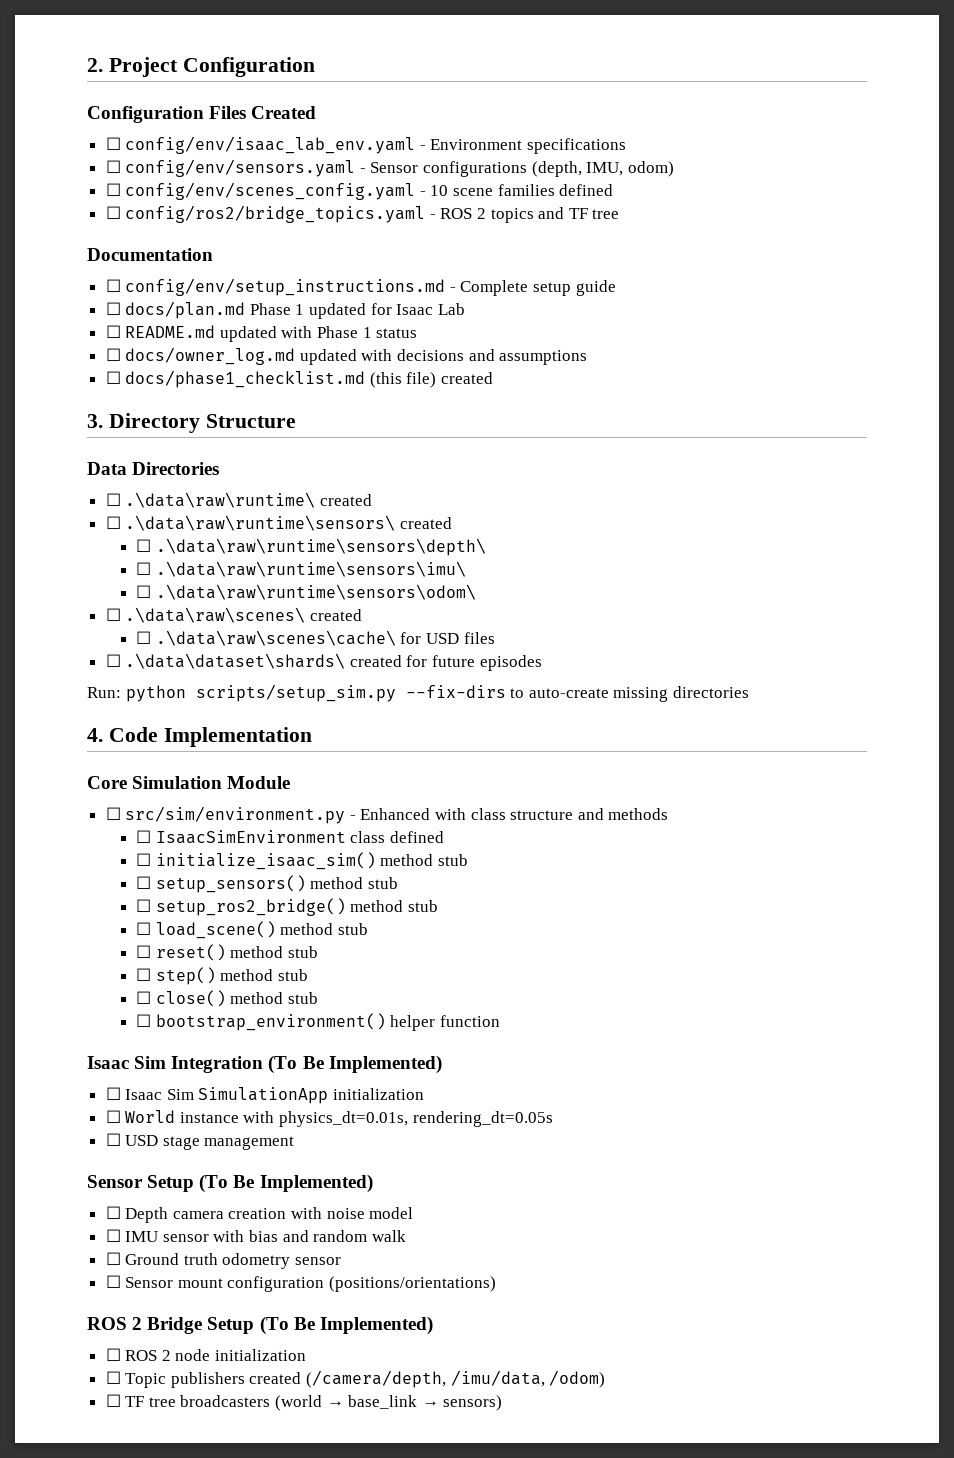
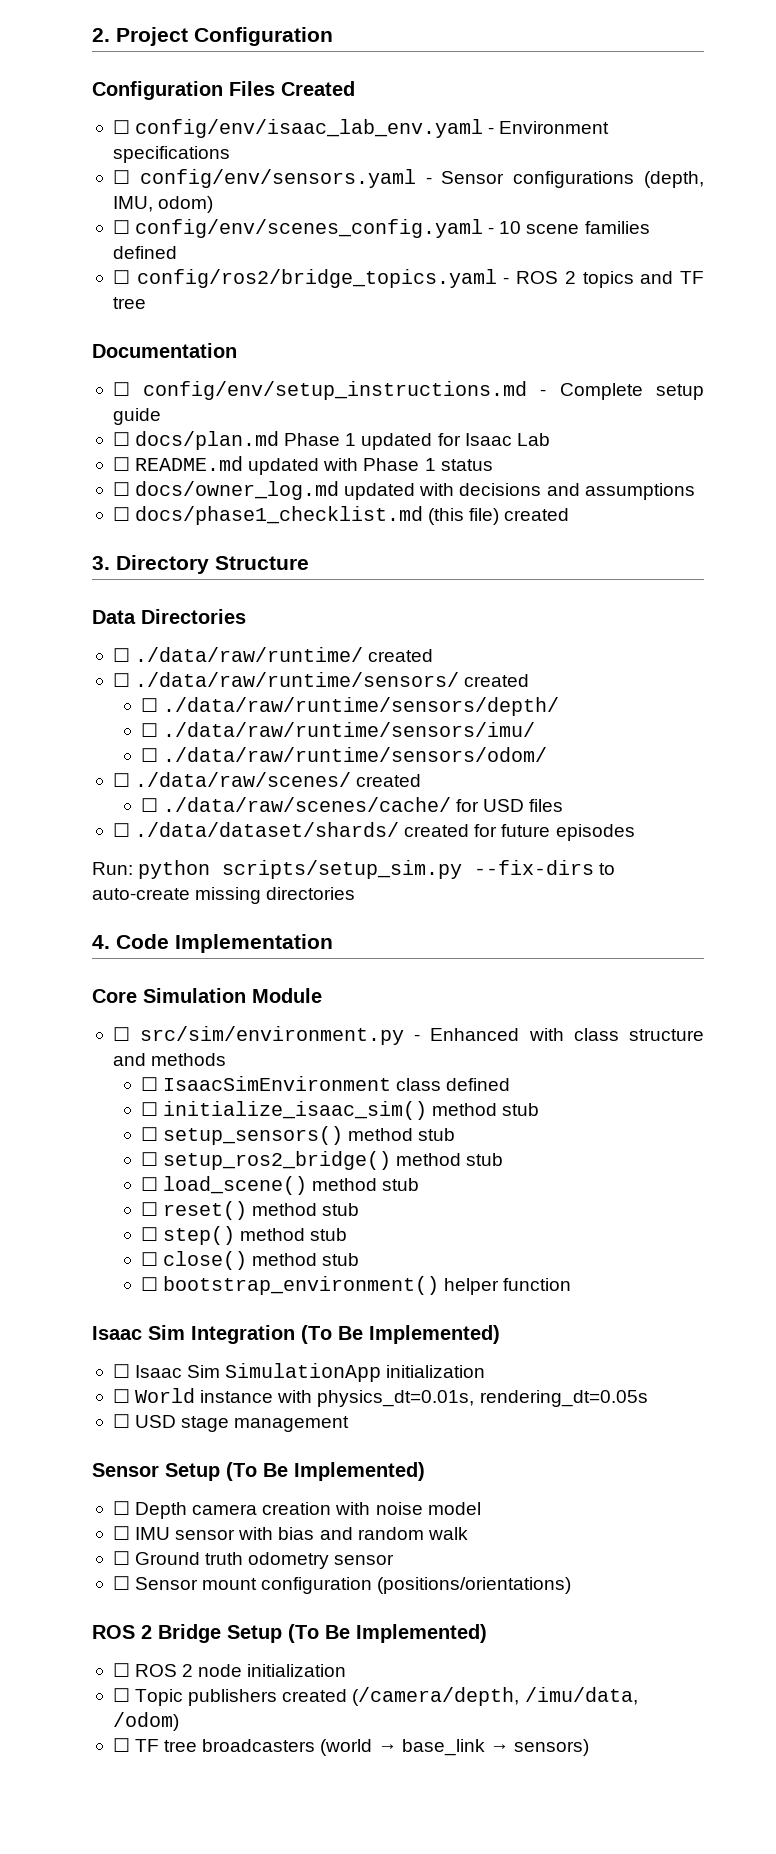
- ☐ .\data\raw\runtime\ created
- ☐ .\data\raw\runtime\sensors\ created
- ☐ .\data\raw\runtime\sensors\depth\
- ☐ .\data\raw\runtime\sensors\imu\
- ☐ .\data\raw\runtime\sensors\odom\
- ☐ .\data\raw\scenes\ created
- ☐ .\data\raw\scenes\cache\ for USD files
+ ☐ ./data/raw/runtime/ created
+ ☐ ./data/raw/runtime/sensors/ created
+ ☐ ./data/raw/runtime/sensors/depth/
+ ☐ ./data/raw/runtime/sensors/imu/
+ ☐ ./data/raw/runtime/sensors/odom/
+ ☐ ./data/raw/scenes/ created
+ ☐ ./data/raw/scenes/cache/ for USD files
- ☐ .\data\dataset\shards\ created for future episodes
+ ☐ ./data/dataset/shards/ created for future episodes

